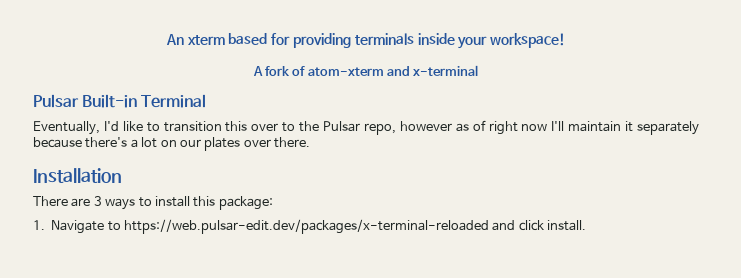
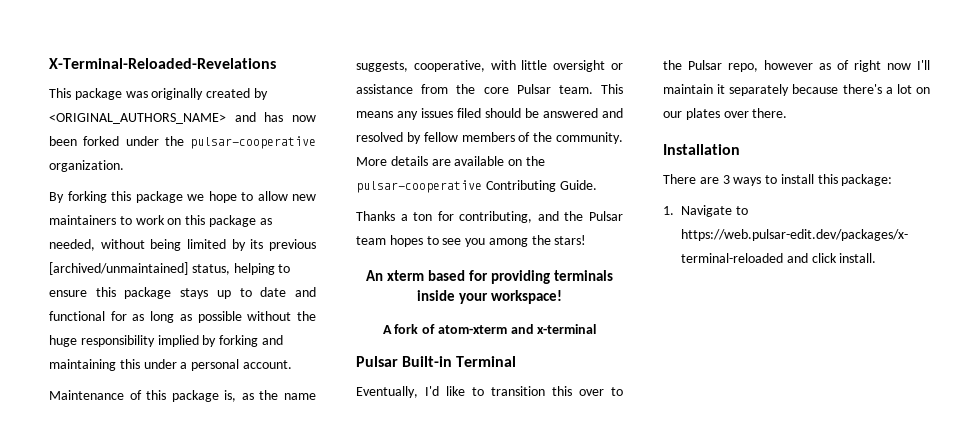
+ X-Terminal-Reloaded-Revelations
+ This package was originally created by <ORIGINAL_AUTHORS_NAME> and has now been forked under the pulsar-cooperative organization.
+ By forking this package we hope to allow new maintainers to work on this package as needed, without being limited by its previous [archived/unmaintained] status, helping to ensure this package stays up to date and functional for as long as possible without the huge responsibility implied by forking and maintaining this under a personal account.
+ Maintenance of this package is, as the name suggests, cooperative, with little oversight or assistance from the core Pulsar team. This means any issues filed should be answered and resolved by fellow members of the community. More details are available on the pulsar-cooperative Contributing Guide.
+ Thanks a ton for contributing, and the Pulsar team hopes to see you among the stars!

